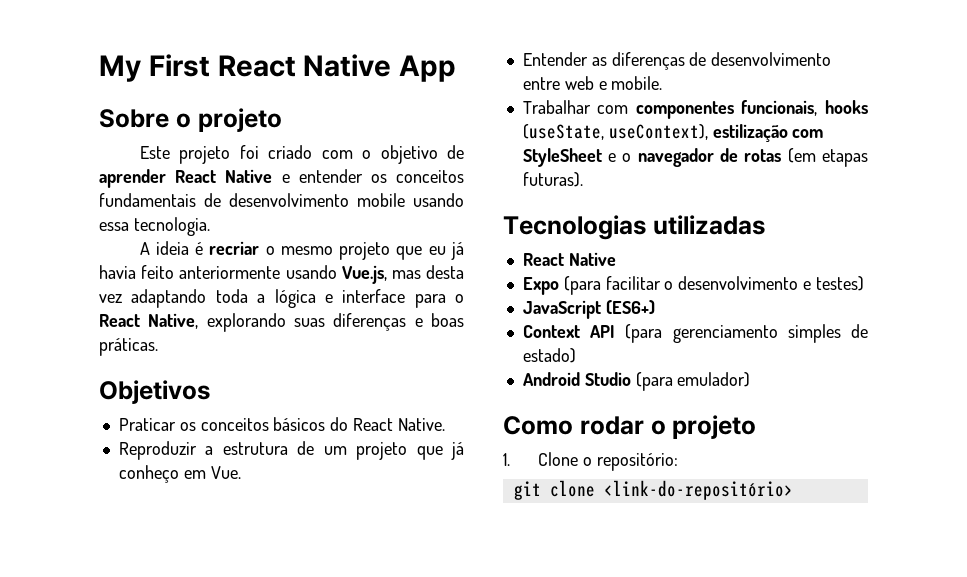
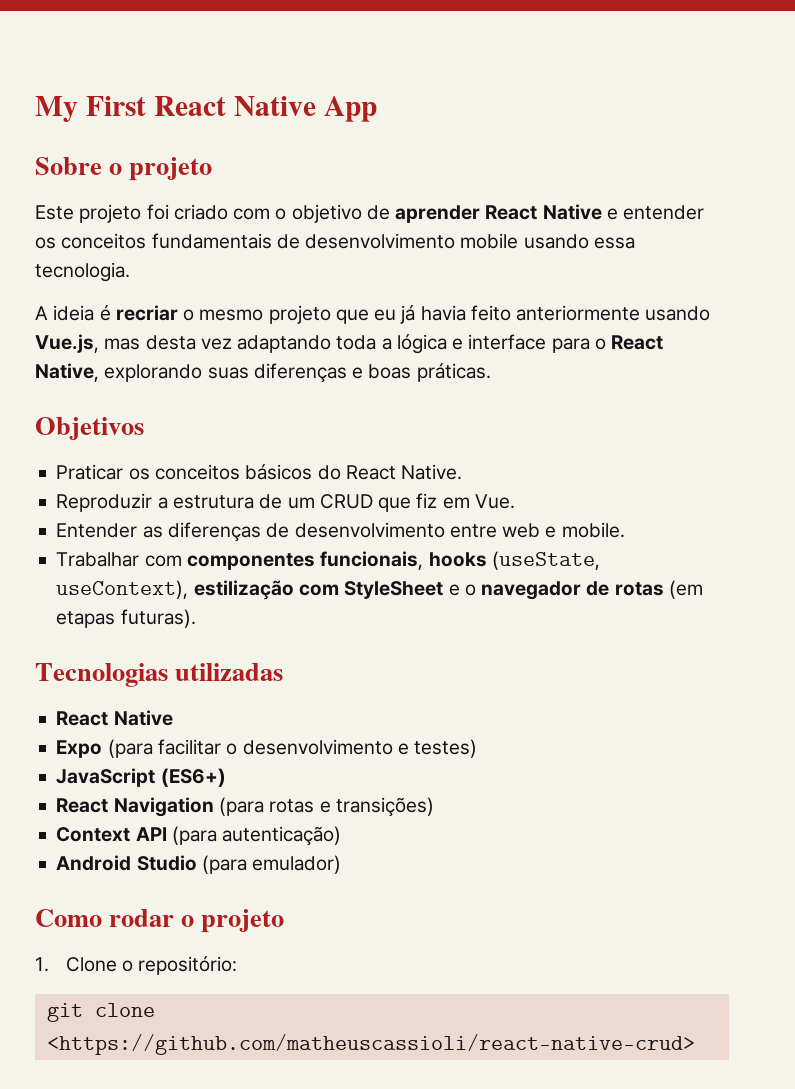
- Reproduzir a estrutura de um projeto que já conheço em Vue.
+ Reproduzir a estrutura de um CRUD que fiz em Vue.
+ React Navigation (para rotas e transições)
- Context API (para gerenciamento simples de estado)
+ Context API (para autenticação)
- git clone <link-do-repositório>
+ git clone <https://github.com/matheuscassioli/react-native-crud>

